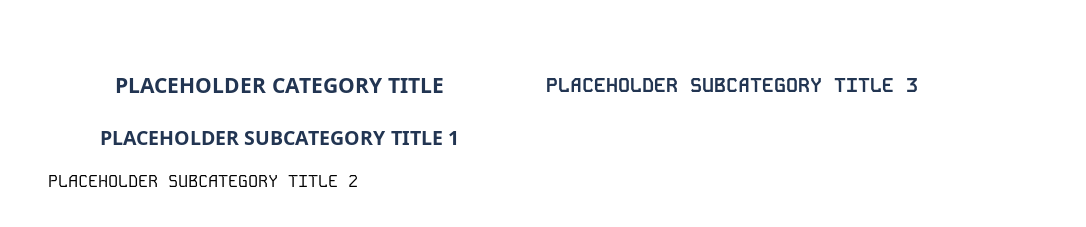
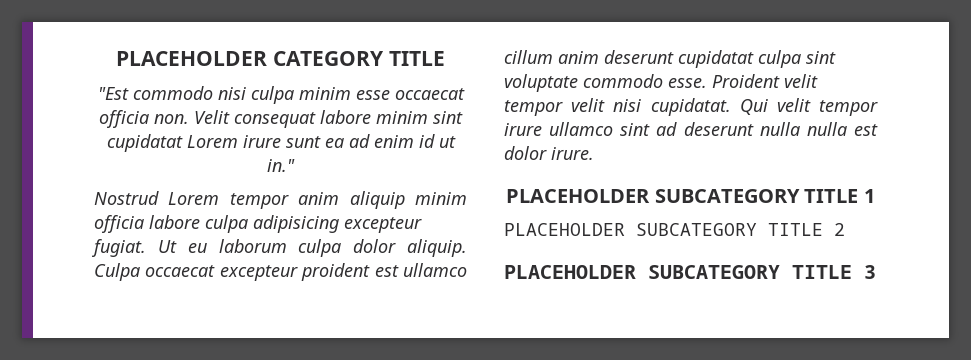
+ "Est commodo nisi culpa minim esse occaecat officia non. Velit consequat labore minim sint cupidatat Lorem irure sunt ea ad enim id ut in."
+ Nostrud Lorem tempor anim aliquip minim officia labore culpa adipisicing excepteur fugiat. Ut eu laborum culpa dolor aliquip. Culpa occaecat excepteur proident est ullamco cillum anim deserunt cupidatat culpa sint voluptate commodo esse. Proident velit tempor velit nisi cupidatat. Qui velit tempor irure ullamco sint ad deserunt nulla nulla est dolor irure.

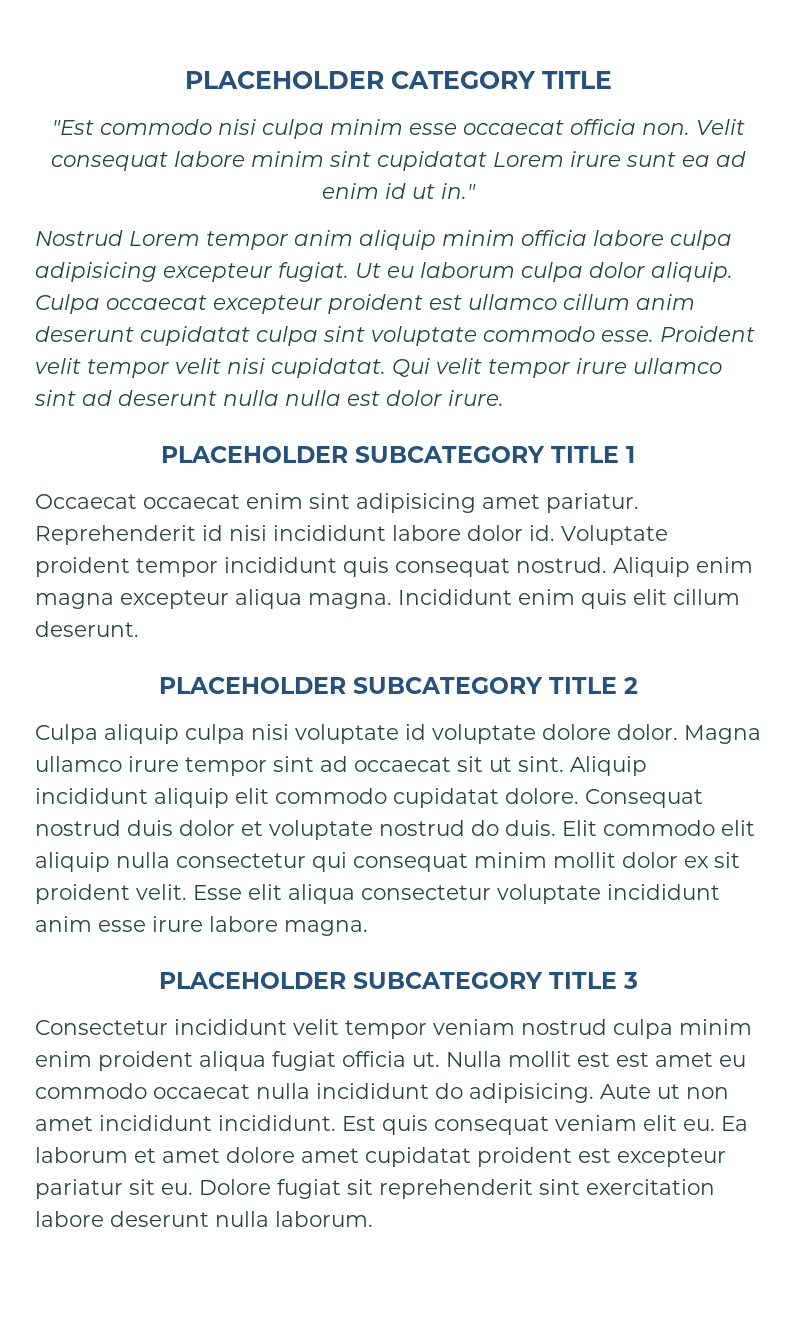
+ Occaecat occaecat enim sint adipisicing amet pariatur. Reprehenderit id nisi incididunt labore dolor id. Voluptate proident tempor incididunt quis consequat nostrud. Aliquip enim magna excepteur aliqua magna. Incididunt enim quis elit cillum deserunt.
  PLACEHOLDER SUBCATEGORY TITLE 2
+ Culpa aliquip culpa nisi voluptate id voluptate dolore dolor. Magna ullamco irure tempor sint ad occaecat sit ut sint. Aliquip incididunt aliquip elit commodo cupidatat dolore. Consequat nostrud duis dolor et voluptate nostrud do duis. Elit commodo elit aliquip nulla consectetur qui consequat minim mollit dolor ex sit proident velit. Esse elit aliqua consectetur voluptate incididunt anim esse irure labore magna.
  PLACEHOLDER SUBCATEGORY TITLE 3
+ Consectetur incididunt velit tempor veniam nostrud culpa minim enim proident aliqua fugiat officia ut. Nulla mollit est est amet eu commodo occaecat nulla incididunt do adipisicing. Aute ut non amet incididunt incididunt. Est quis consequat veniam elit eu. Ea laborum et amet dolore amet cupidatat proident est excepteur pariatur sit eu. Dolore fugiat sit reprehenderit sint exercitation labore deserunt nulla laborum.

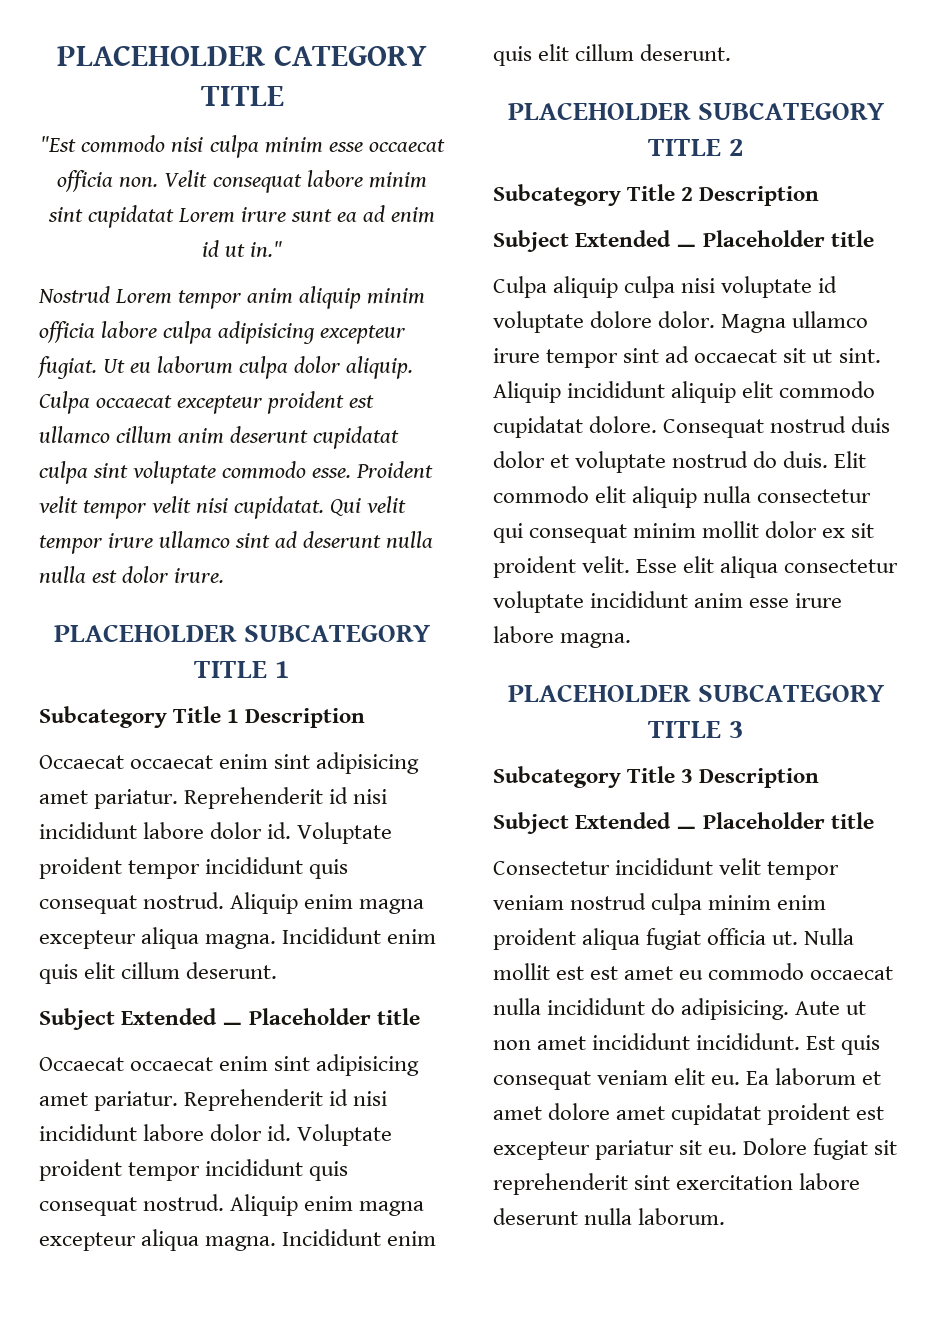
+ Subcategory Title 1 Description
+ Occaecat occaecat enim sint adipisicing amet pariatur. Reprehenderit id nisi incididunt labore dolor id. Voluptate proident tempor incididunt quis consequat nostrud. Aliquip enim magna excepteur aliqua magna. Incididunt enim quis elit cillum deserunt.
+ Subject Extended ⚊ Placeholder title
+ Subcategory Title 2 Description
+ Subject Extended ⚊ Placeholder title
+ Subcategory Title 3 Description
+ Subject Extended ⚊ Placeholder title

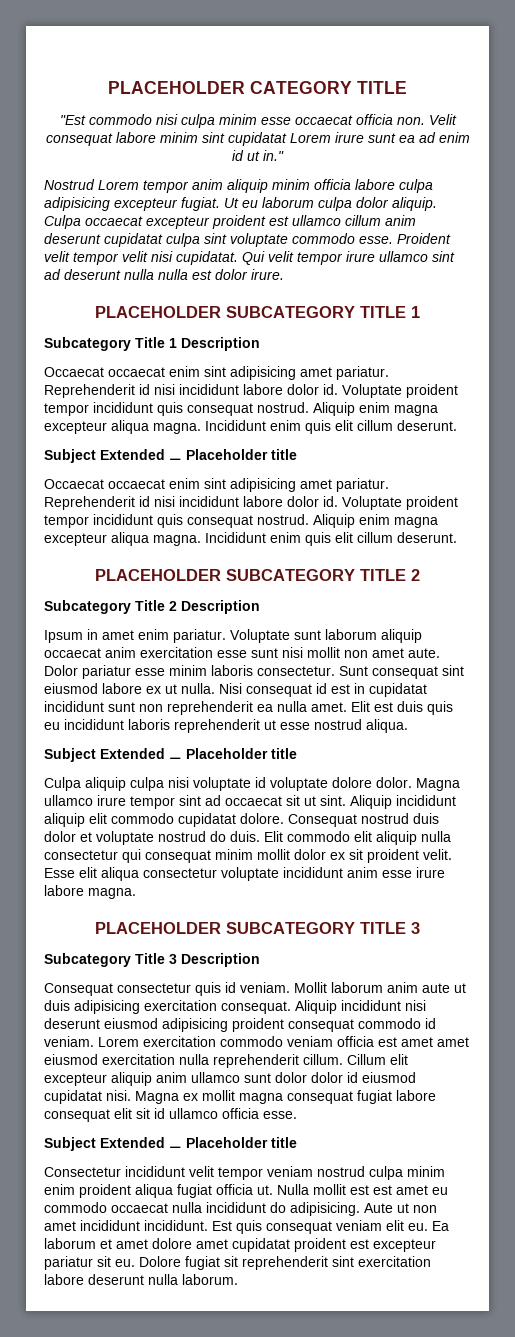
+ Ipsum in amet enim pariatur. Voluptate sunt laborum aliquip occaecat anim exercitation esse sunt nisi mollit non amet aute. Dolor pariatur esse minim laboris consectetur. Sunt consequat sint eiusmod labore ex ut nulla. Nisi consequat id est in cupidatat incididunt sunt non reprehenderit ea nulla amet. Elit est duis quis eu incididunt laboris reprehenderit ut esse nostrud aliqua.
+ Consequat consectetur quis id veniam. Mollit laborum anim aute ut duis adipisicing exercitation consequat. Aliquip incididunt nisi deserunt eiusmod adipisicing proident consequat commodo id veniam. Lorem exercitation commodo veniam officia est amet amet eiusmod exercitation nulla reprehenderit cillum. Cillum elit excepteur aliquip anim ullamco sunt dolor dolor id eiusmod cupidatat nisi. Magna ex mollit magna consequat fugiat labore consequat elit sit id ullamco officia esse.

